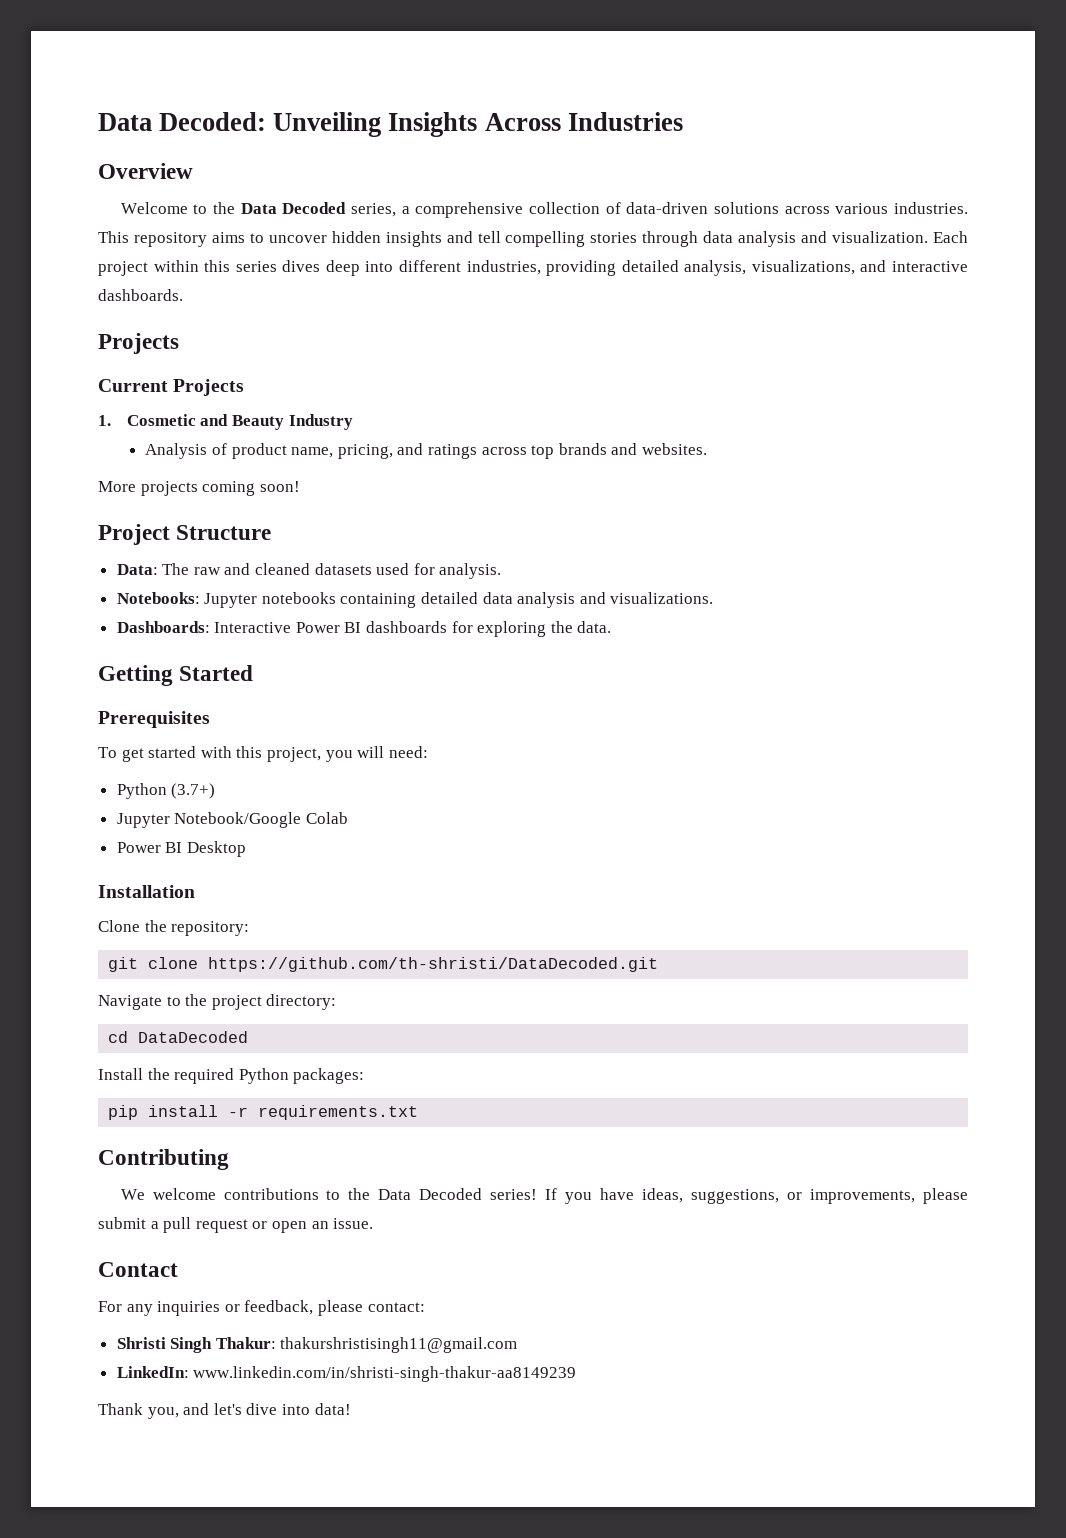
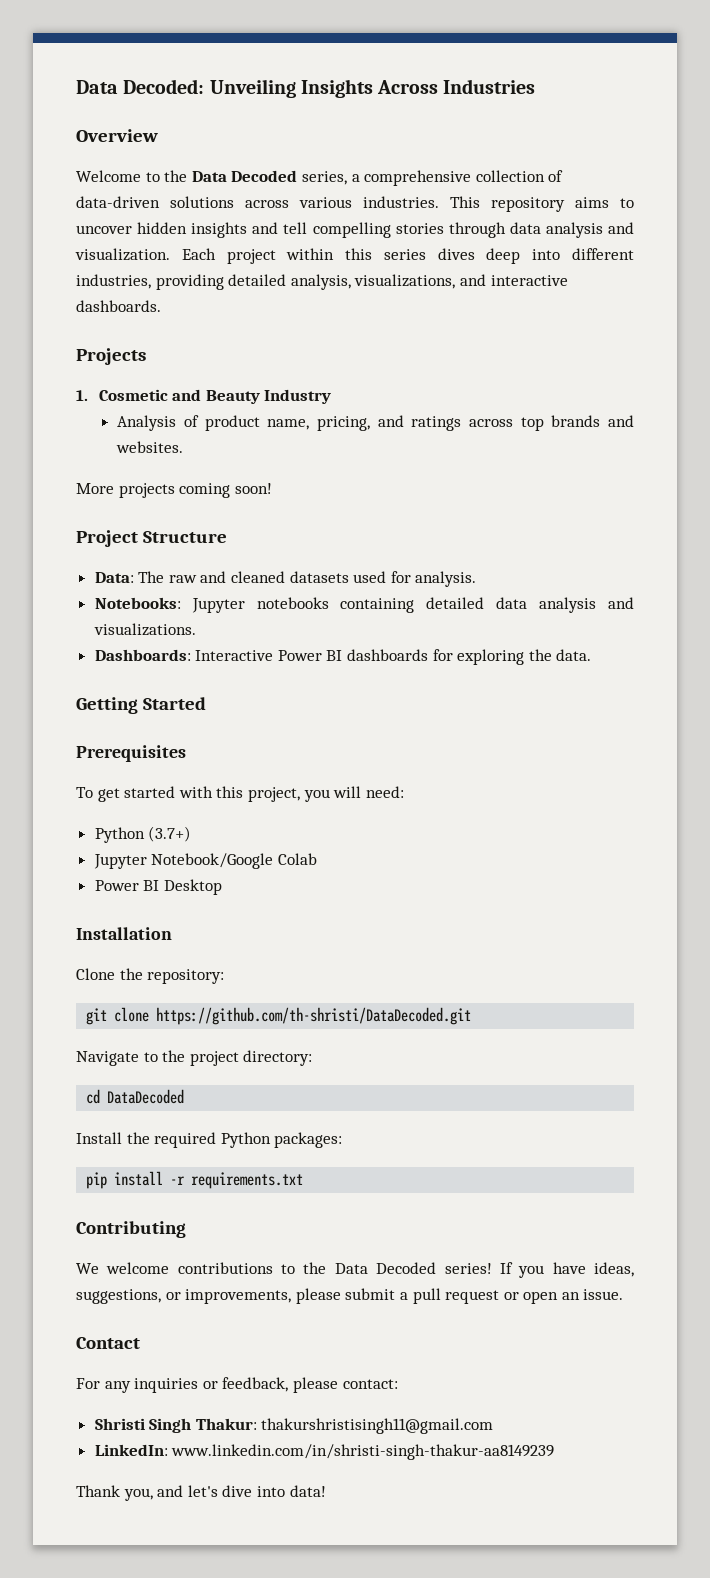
- Current Projects

